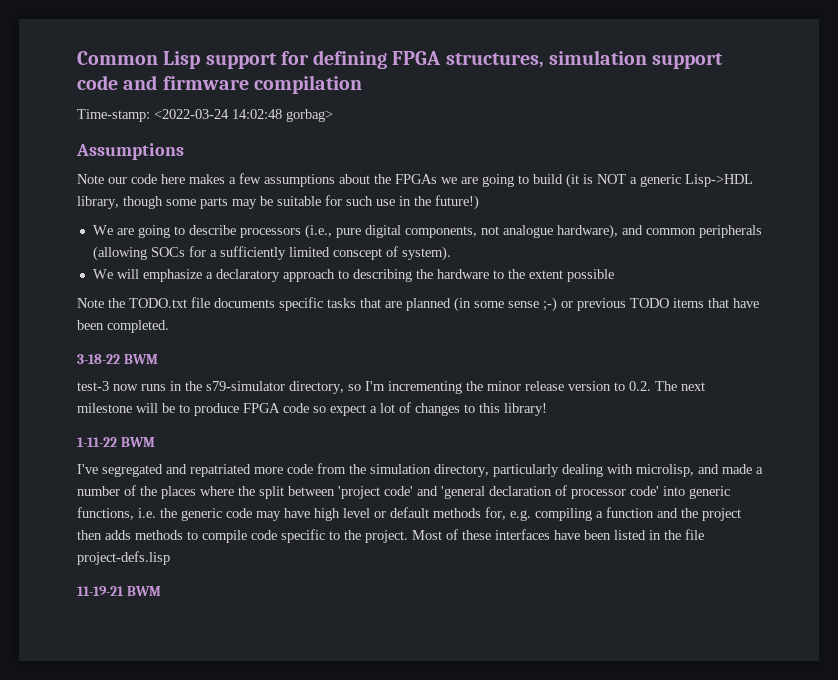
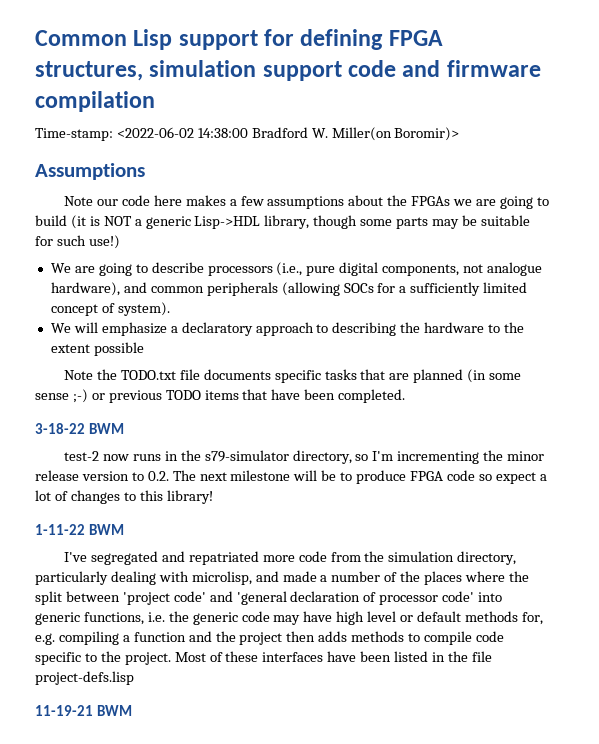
- Time-stamp: <2022-03-24 14:02:48 gorbag>
+ Time-stamp: <2022-06-02 14:38:00 Bradford W. Miller(on Boromir)>
- Note our code here makes a few assumptions about the FPGAs we are going to build (it is NOT a generic Lisp->HDL library, though some parts may be suitable for such use in the future!)
+ Note our code here makes a few assumptions about the FPGAs we are going to build (it is NOT a generic Lisp->HDL library, though some parts may be suitable for such use!)
- We are going to describe processors (i.e., pure digital components, not analogue hardware), and common peripherals (allowing SOCs for a sufficiently limited conscept of system).
+ We are going to describe processors (i.e., pure digital components, not analogue hardware), and common peripherals (allowing SOCs for a sufficiently limited concept of system).
- test-3 now runs in the s79-simulator directory, so I'm incrementing the minor release version to 0.2. The next milestone will be to produce FPGA code so expect a lot of changes to this library!
+ test-2 now runs in the s79-simulator directory, so I'm incrementing the minor release version to 0.2. The next milestone will be to produce FPGA code so expect a lot of changes to this library!

